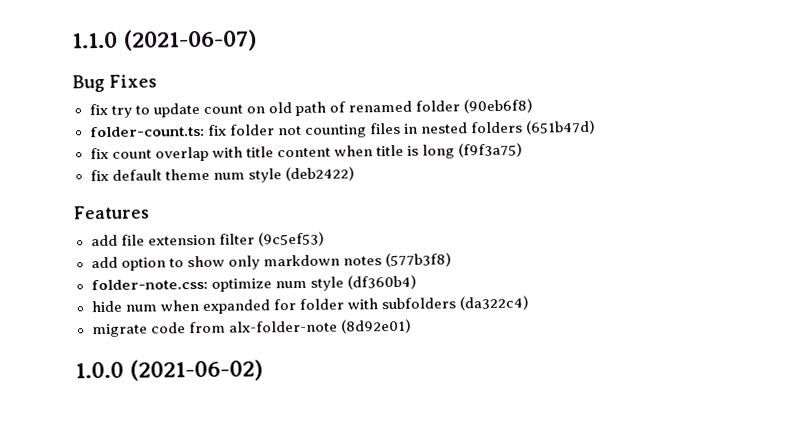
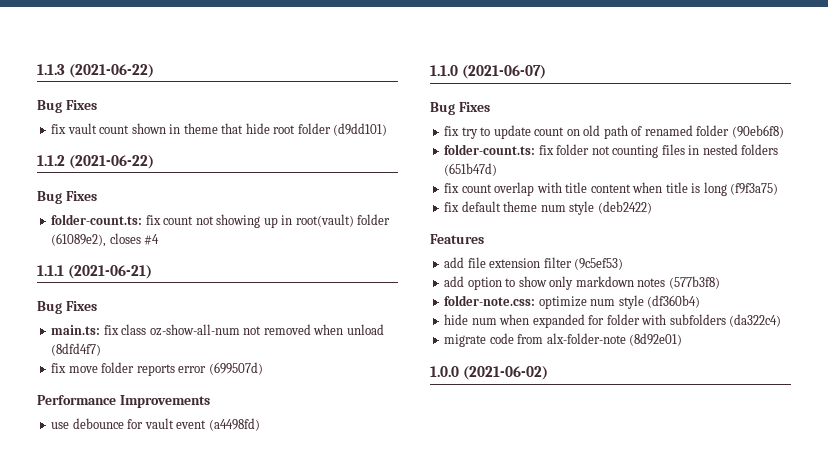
+ 1.1.3 (2021-06-22)
+ Bug Fixes
+ fix vault count shown in theme that hide root folder (d9dd101)
+ 1.1.2 (2021-06-22)
+ Bug Fixes
+ folder-count.ts: fix count not showing up in root(vault) folder (61089e2), closes #4
+ 1.1.1 (2021-06-21)
+ Bug Fixes
+ main.ts: fix class oz-show-all-num not removed when unload (8dfd4f7)
+ fix move folder reports error (699507d)
+ Performance Improvements
+ use debounce for vault event (a4498fd)

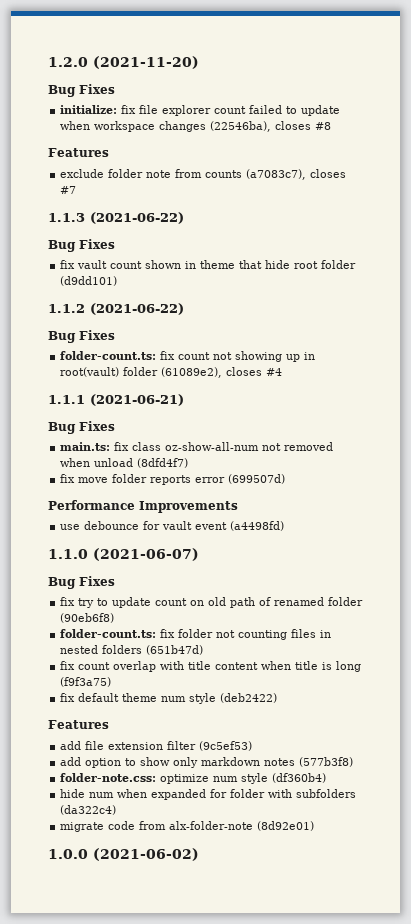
+ 1.2.0 (2021-11-20)
+ Bug Fixes
+ initialize: fix file explorer count failed to update when workspace changes (22546ba), closes #8
+ Features
+ exclude folder note from counts (a7083c7), closes #7

